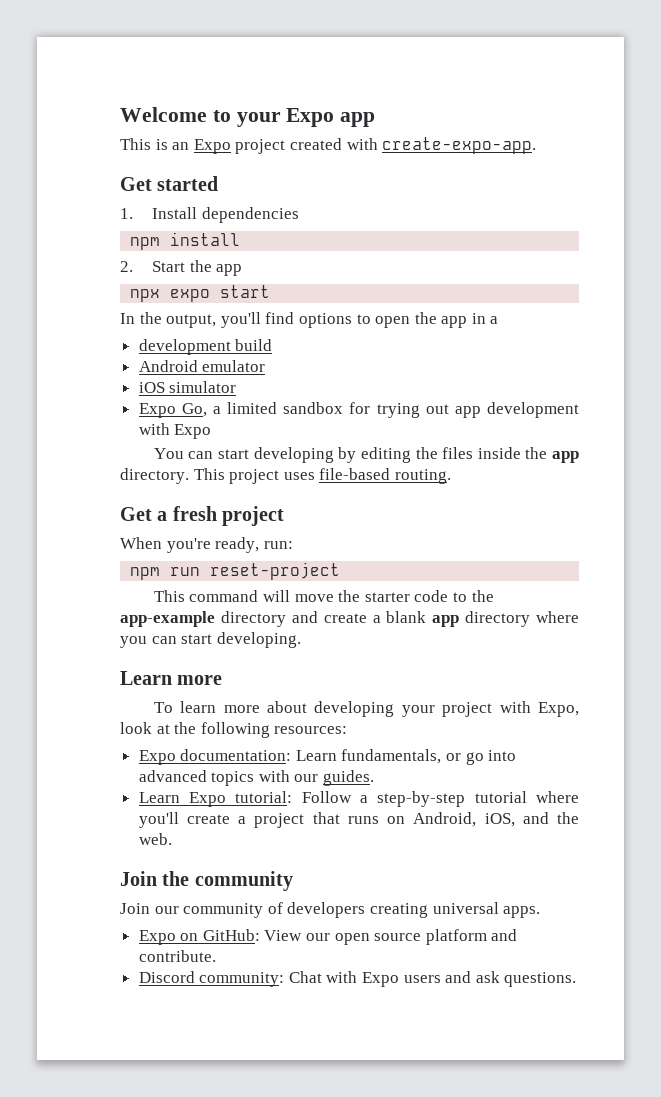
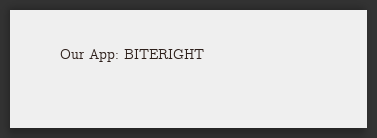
- Welcome to your Expo app
- This is an Expo project created with create-expo-app.
- Get started
- 1. Install dependencies
- npm install
- 2. Start the app
- npx expo start
- In the output, you'll find options to open the app in a
- development build
- Android emulator
- iOS simulator
- Expo Go, a limited sandbox for trying out app development with Expo
- You can start developing by editing the files inside the app directory. This project uses file-based routing.
- Get a fresh project
- When you're ready, run:
- npm run reset-project
- This command will move the starter code to the app-example directory and create a blank app directory where you can start developing.
- Learn more
- To learn more about developing your project with Expo, look at the following resources:
- Expo documentation: Learn fundamentals, or go into advanced topics with our guides.
- Learn Expo tutorial: Follow a step-by-step tutorial where you'll create a project that runs on Android, iOS, and the web.
- Join the community
- Join our community of developers creating universal apps.
- Expo on GitHub: View our open source platform and contribute.
- Discord community: Chat with Expo users and ask questions.
+ Our App: BITERIGHT

